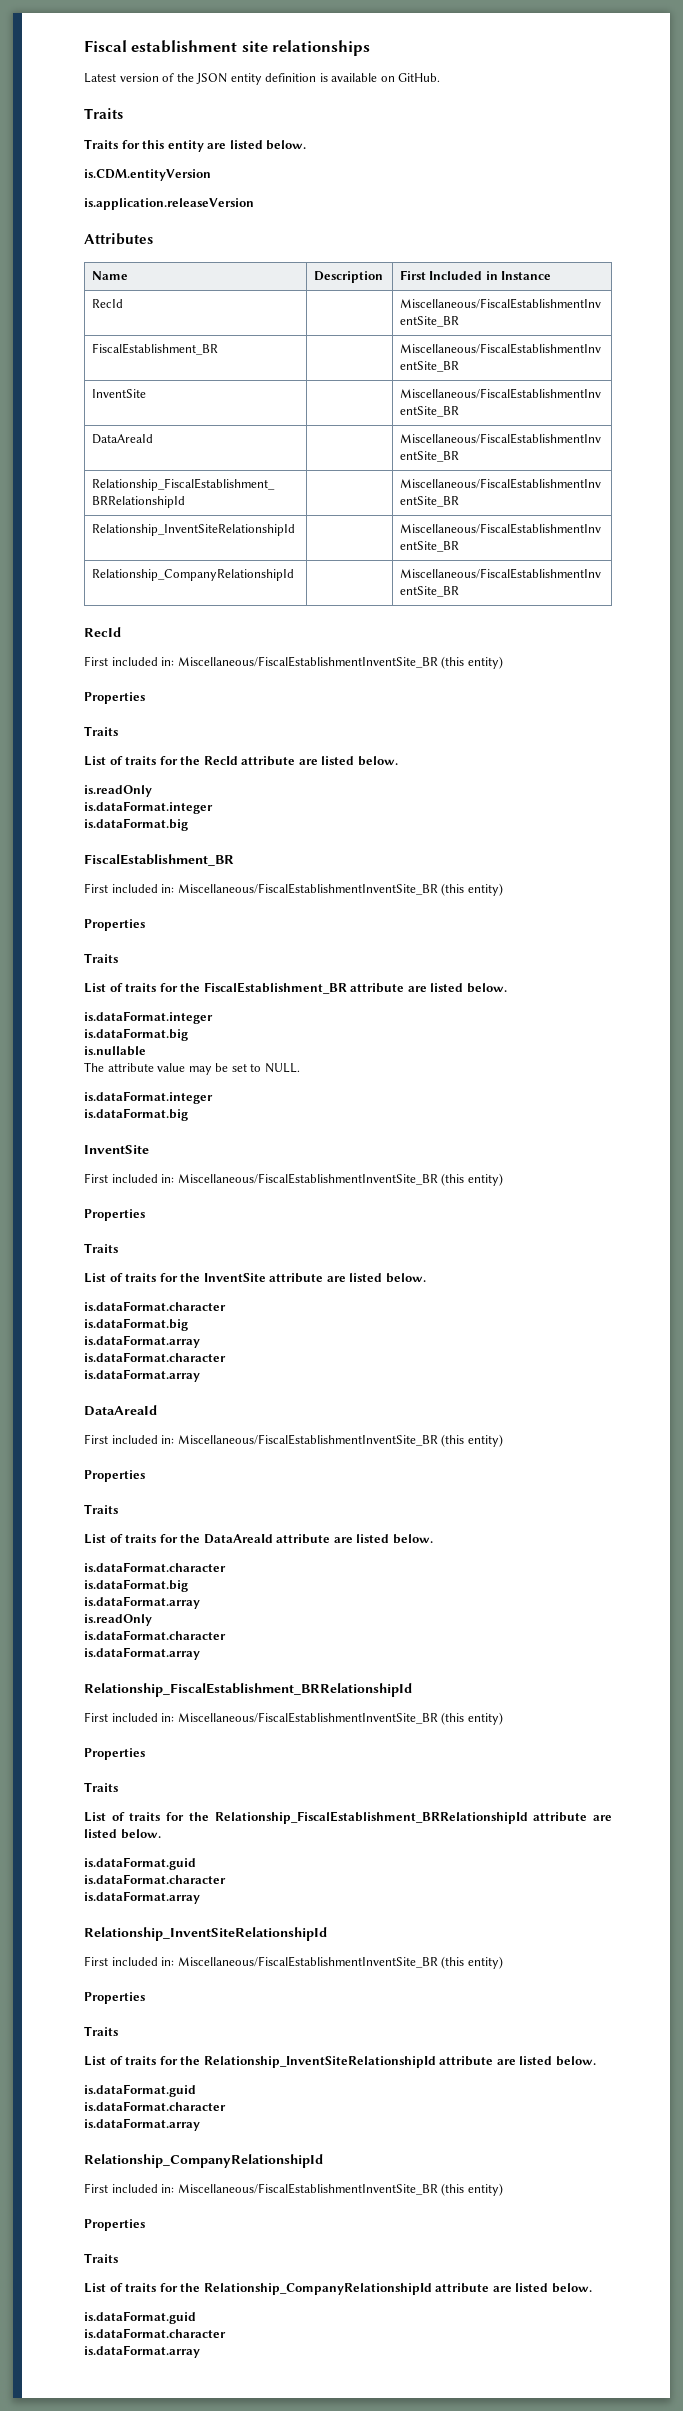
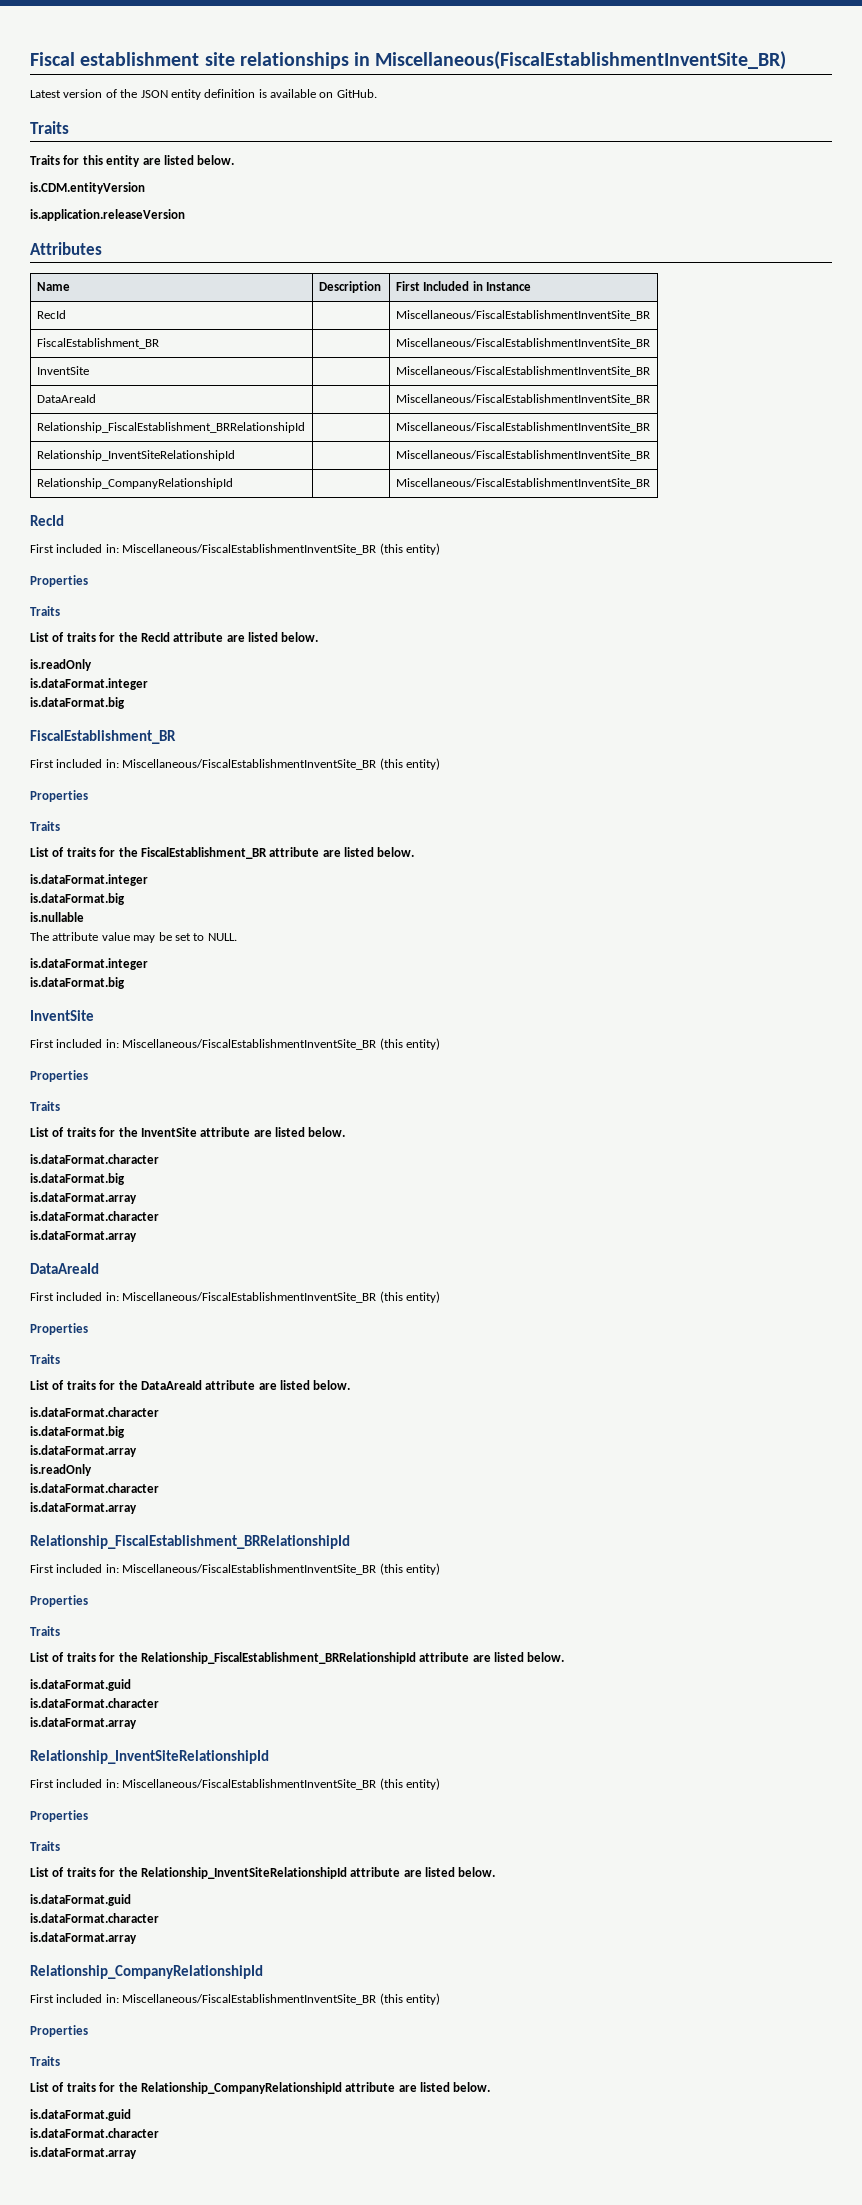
- Fiscal establishment site relationships
+ Fiscal establishment site relationships in Miscellaneous(FiscalEstablishmentInventSite_BR)

